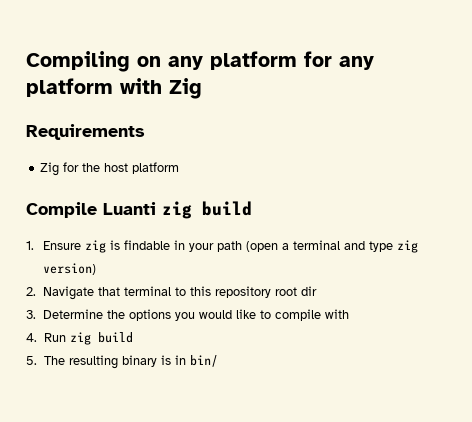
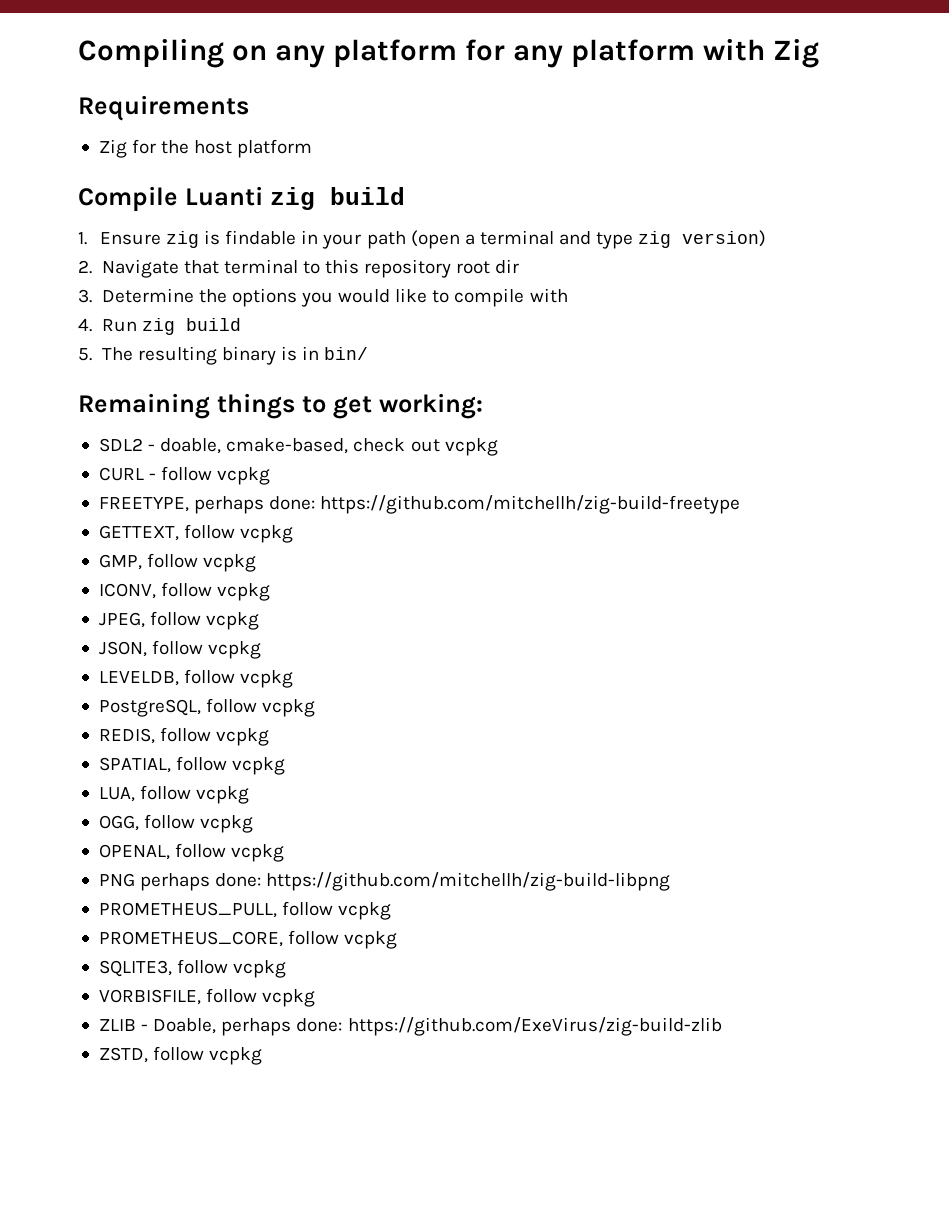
+ Remaining things to get working:
+ SDL2 - doable, cmake-based, check out vcpkg
+ CURL - follow vcpkg
+ FREETYPE, perhaps done: https://github.com/mitchellh/zig-build-freetype
+ GETTEXT, follow vcpkg
+ GMP, follow vcpkg
+ ICONV, follow vcpkg
+ JPEG, follow vcpkg
+ JSON, follow vcpkg
+ LEVELDB, follow vcpkg
+ PostgreSQL, follow vcpkg
+ REDIS, follow vcpkg
+ SPATIAL, follow vcpkg
+ LUA, follow vcpkg
+ OGG, follow vcpkg
+ OPENAL, follow vcpkg
+ PNG perhaps done: https://github.com/mitchellh/zig-build-libpng
+ PROMETHEUS_PULL, follow vcpkg
+ PROMETHEUS_CORE, follow vcpkg
+ SQLITE3, follow vcpkg
+ VORBISFILE, follow vcpkg
+ ZLIB - Doable, perhaps done: https://github.com/ExeVirus/zig-build-zlib
+ ZSTD, follow vcpkg

